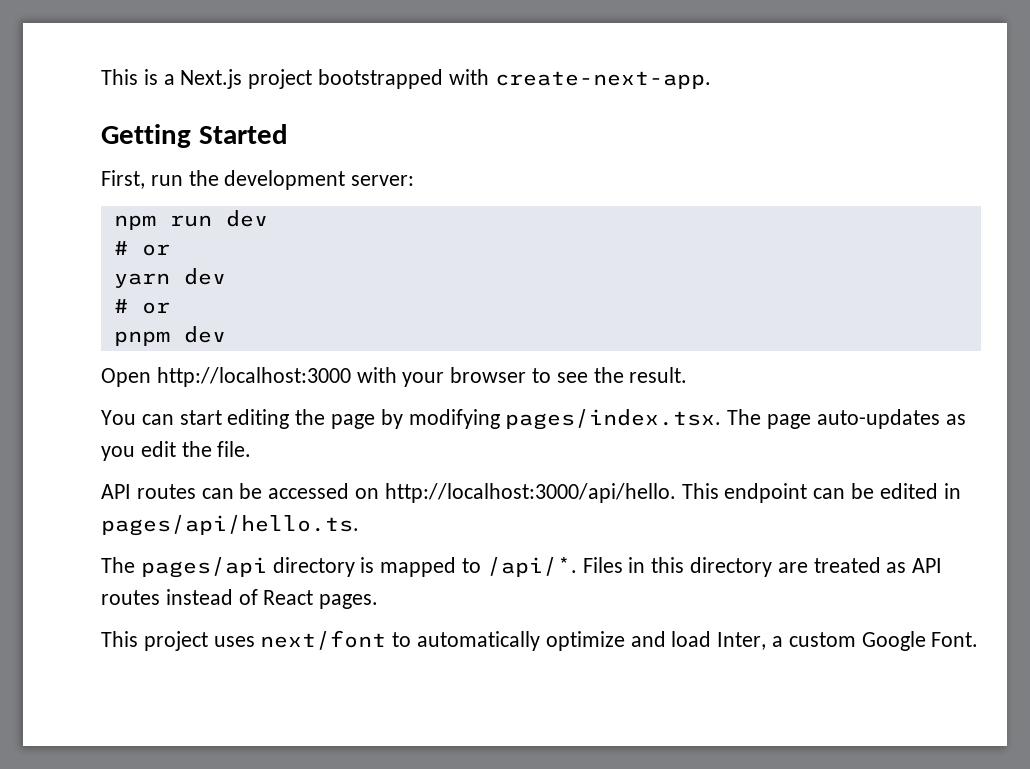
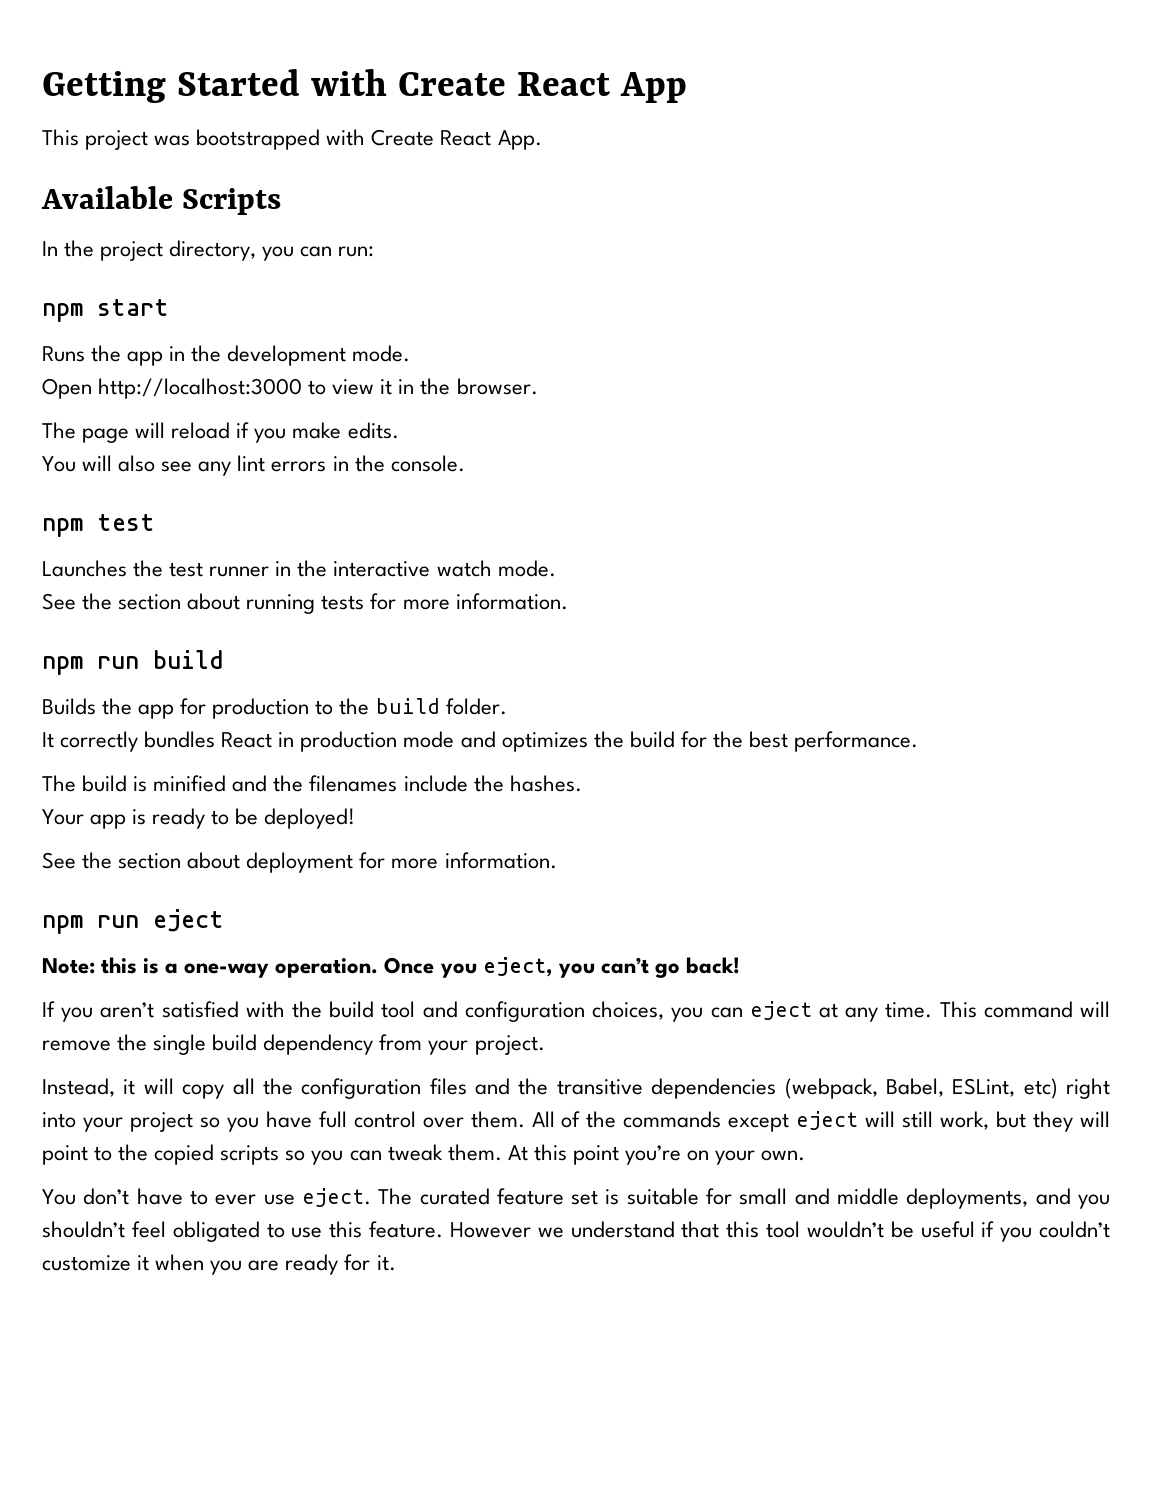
- This is a Next.js project bootstrapped with create-next-app.
- Getting Started
- First, run the development server:
- npm run dev
- # or
- yarn dev
- # or
- pnpm dev
- Open http://localhost:3000 with your browser to see the result.
- You can start editing the page by modifying pages/index.tsx. The page auto-updates as you edit the file.
- API routes can be accessed on http://localhost:3000/api/hello. This endpoint can be edited in pages/api/hello.ts.
- The pages/api directory is mapped to /api/*. Files in this directory are treated as API routes instead of React pages.
- This project uses next/font to automatically optimize and load Inter, a custom Google Font.
+ Getting Started with Create React App
+ This project was bootstrapped with Create React App.
+ Available Scripts
+ In the project directory, you can run:
+ npm start
+ Runs the app in the development mode.
+ Open http://localhost:3000 to view it in the browser.
+ The page will reload if you make edits.
+ You will also see any lint errors in the console.
+ npm test
+ Launches the test runner in the interactive watch mode.
+ See the section about running tests for more information.
+ npm run build
+ Builds the app for production to the build folder.
+ It correctly bundles React in production mode and optimizes the build for the best performance.
+ The build is minified and the filenames include the hashes.
+ Your app is ready to be deployed!
+ See the section about deployment for more information.
+ npm run eject
+ Note: this is a one-way operation. Once you eject, you can’t go back!
+ If you aren’t satisfied with the build tool and configuration choices, you can eject at any time. This command will remove the single build dependency from your project.
+ Instead, it will copy all the configuration files and the transitive dependencies (webpack, Babel, ESLint, etc) right into your project so you have full control over them. All of the commands except eject will still work, but they will point to the copied scripts so you can tweak them. At this point you’re on your own.
+ You don’t have to ever use eject. The curated feature set is suitable for small and middle deployments, and you shouldn’t feel obligated to use this feature. However we understand that this tool wouldn’t be useful if you couldn’t customize it when you are ready for it.

